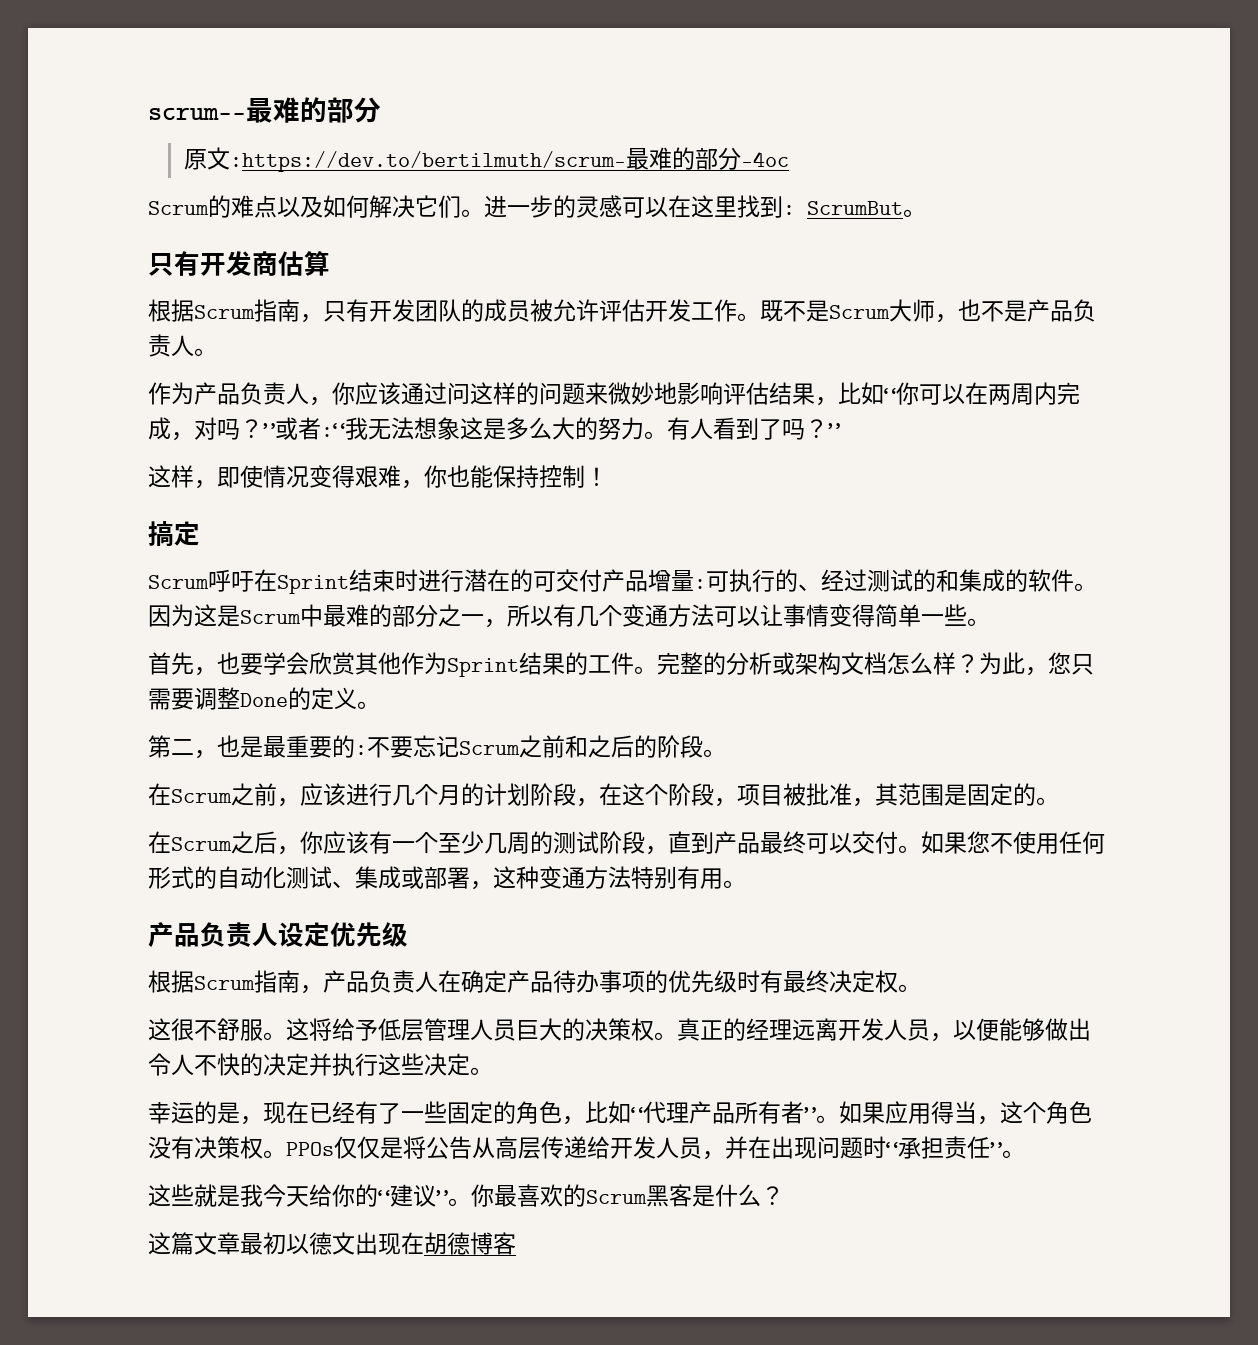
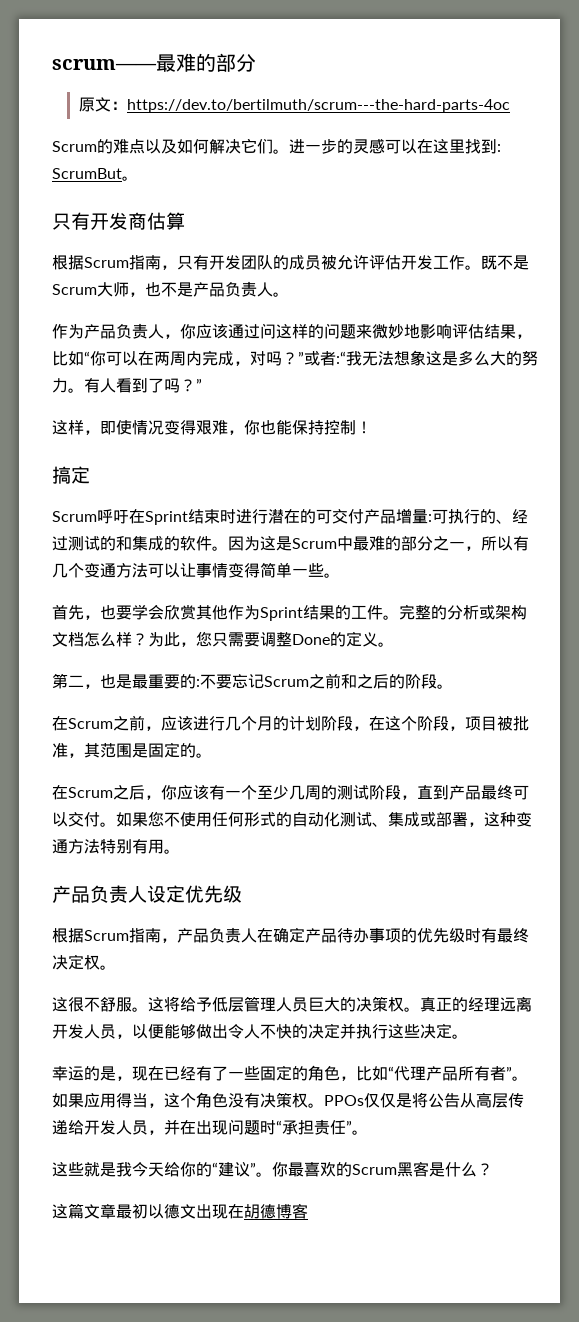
- 原文:https://dev.to/bertilmuth/scrum-最难的部分-4oc
+ 原文：https://dev.to/bertilmuth/scrum---the-hard-parts-4oc

